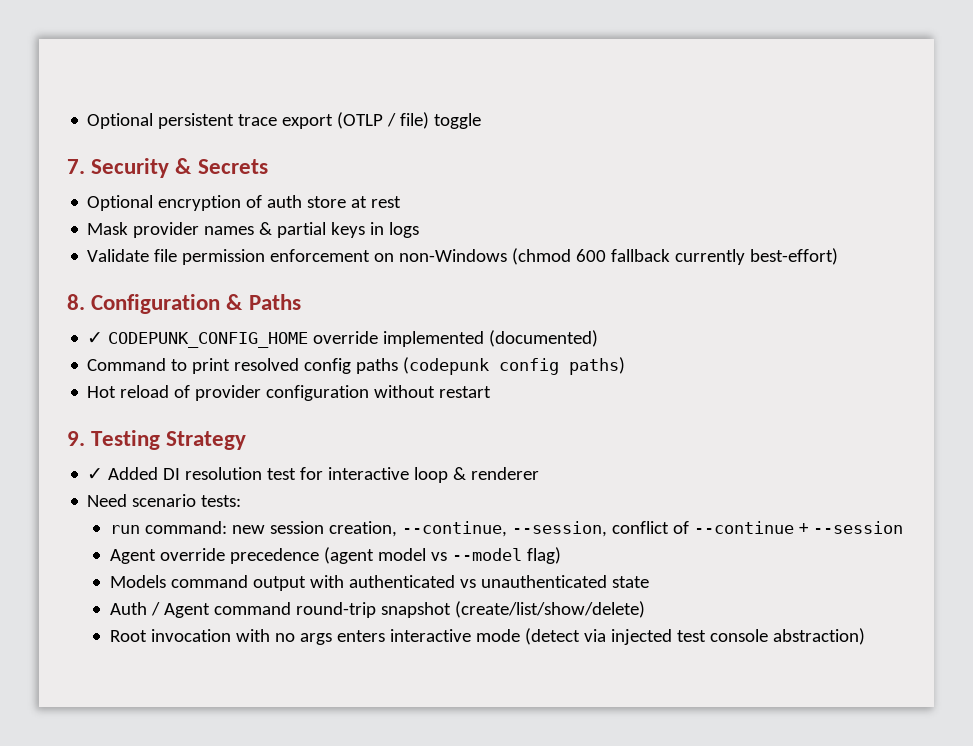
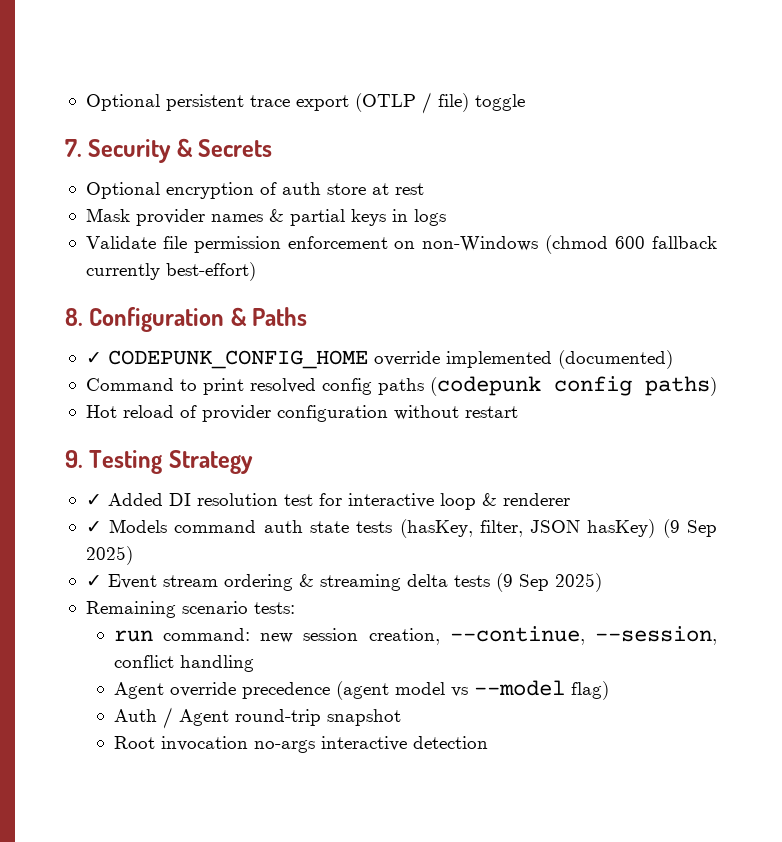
- Need scenario tests:
+ ✓ Models command auth state tests (hasKey, filter, JSON hasKey) (9 Sep 2025)
+ ✓ Event stream ordering & streaming delta tests (9 Sep 2025)
+ Remaining scenario tests:
- run command: new session creation, --continue, --session, conflict of --continue + --session
+ run command: new session creation, --continue, --session, conflict handling
- Models command output with authenticated vs unauthenticated state
- Auth / Agent command round-trip snapshot (create/list/show/delete)
+ Auth / Agent round-trip snapshot
- Root invocation with no args enters interactive mode (detect via injected test console abstraction)
+ Root invocation no-args interactive detection

